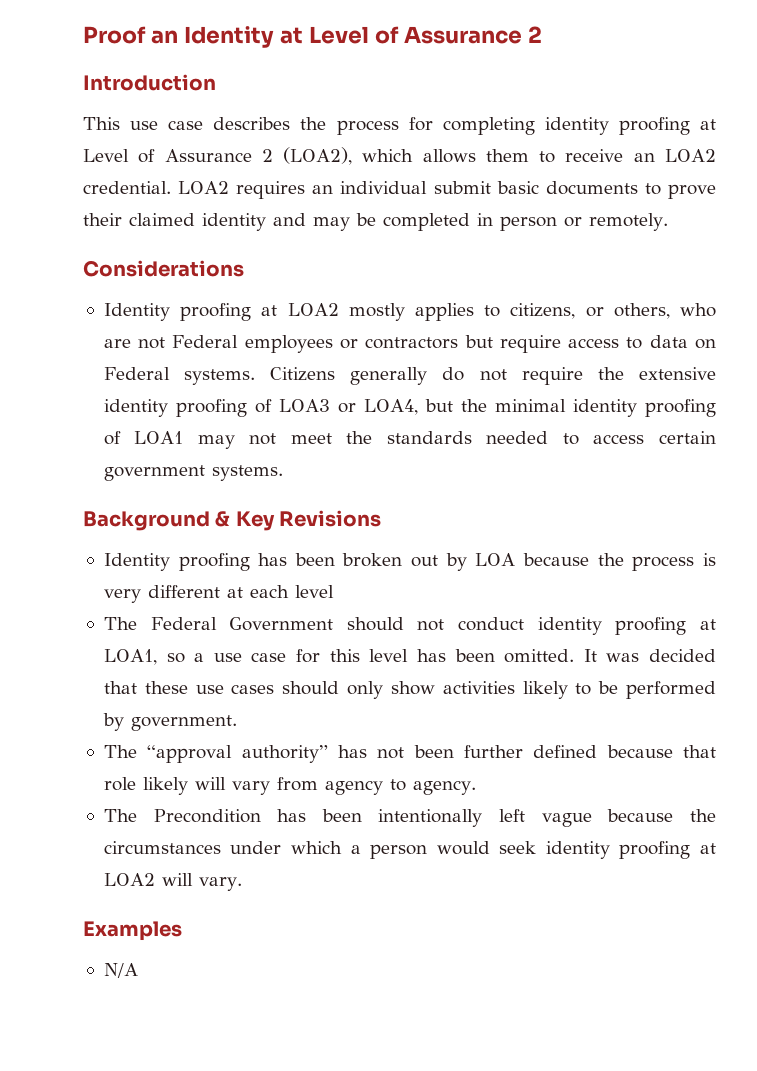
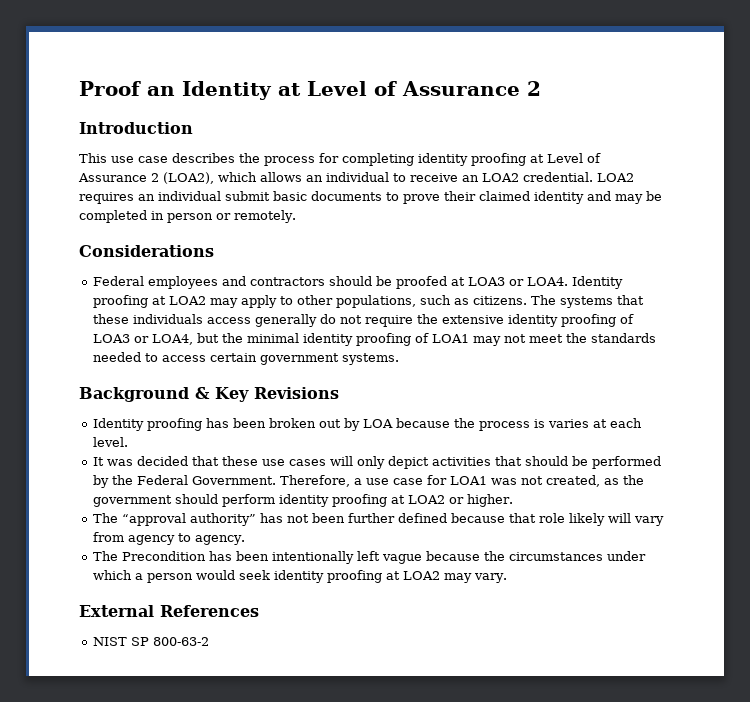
- This use case describes the process for completing identity proofing at Level of Assurance 2 (LOA2), which allows them to receive an LOA2 credential.
+ This use case describes the process for completing identity proofing at Level of Assurance 2 (LOA2), which allows an individual to receive an LOA2 credential.
- Identity proofing at LOA2 mostly applies to citizens, or others, who are not Federal employees or contractors but require access to data on Federal systems. Citizens generally do not require the extensive identity proofing of LOA3 or LOA4, but the minimal identity proofing of LOA1 may not meet the standards needed to access certain government systems.
+ Federal employees and contractors should be proofed at LOA3 or LOA4. Identity proofing at LOA2 may apply to other populations, such as citizens. The systems that these individuals access generally do not require the extensive identity proofing of LOA3 or LOA4, but the minimal identity proofing of LOA1 may not meet the standards needed to access certain government systems.
- Identity proofing has been broken out by LOA because the process is very different at each level
- The Federal Government should not conduct identity proofing at LOA1, so a use case for this level has been omitted. It was decided that these use cases should only show activities likely to be performed by government.
+ Identity proofing has been broken out by LOA because the process is varies at each level.
+ It was decided that these use cases will only depict activities that should be performed by the Federal Government. Therefore, a use case for LOA1 was not created, as the government should perform identity proofing at LOA2 or higher.
- The Precondition has been intentionally left vague because the circumstances under which a person would seek identity proofing at LOA2 will vary.
+ The Precondition has been intentionally left vague because the circumstances under which a person would seek identity proofing at LOA2 may vary.
- Examples
- N/A
+ External References
+ NIST SP 800-63-2

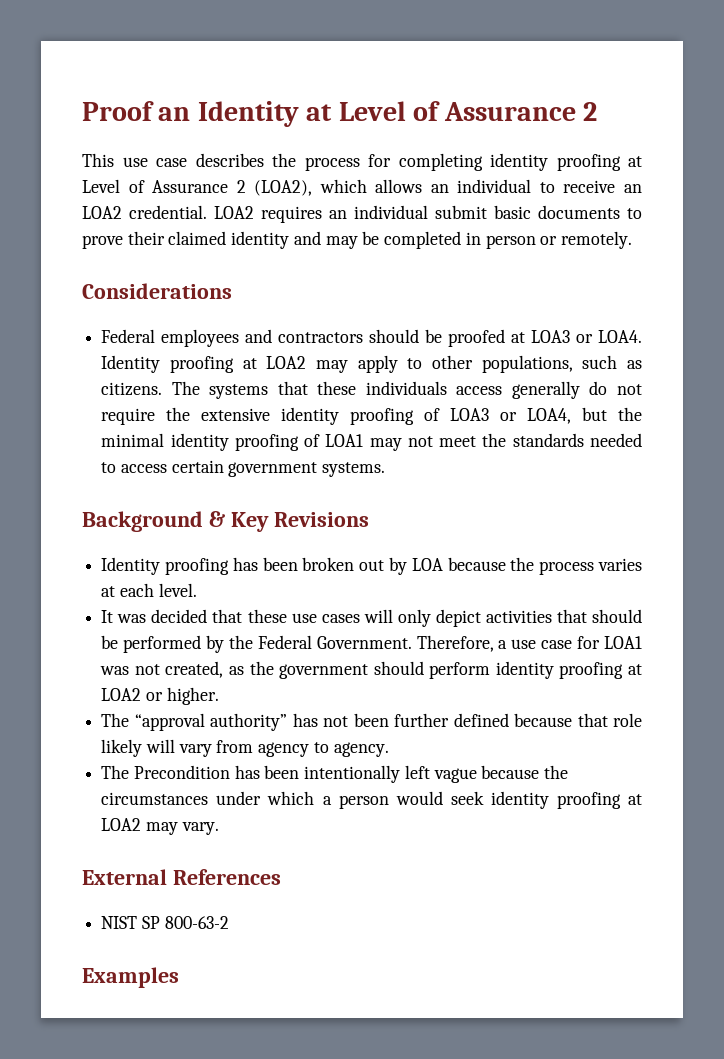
- Introduction
- Identity proofing has been broken out by LOA because the process is varies at each level.
+ Identity proofing has been broken out by LOA because the process varies at each level.
+ Examples

